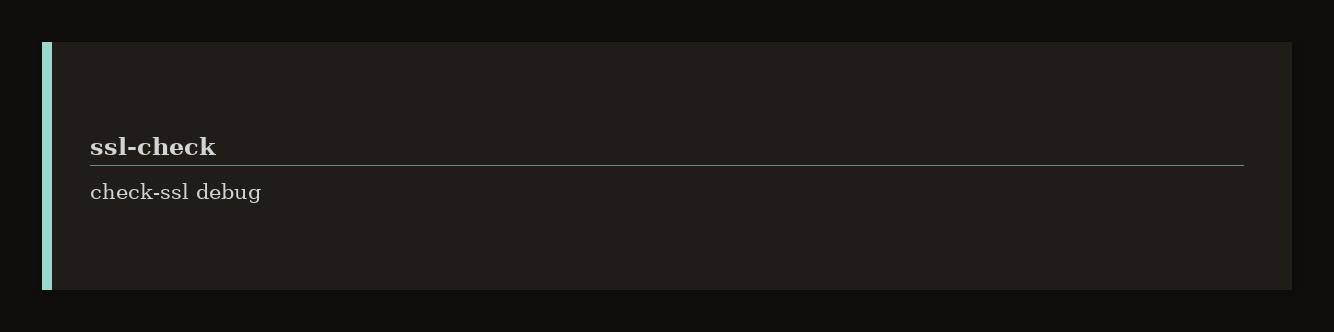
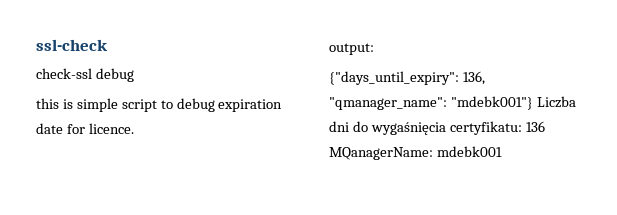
+ this is simple script to debug expiration date for licence.
+ output:
+ {"days_until_expiry": 136, "qmanager_name": "mdebk001"} Liczba dni do wygaśnięcia certyfikatu: 136 MQanagerName: mdebk001

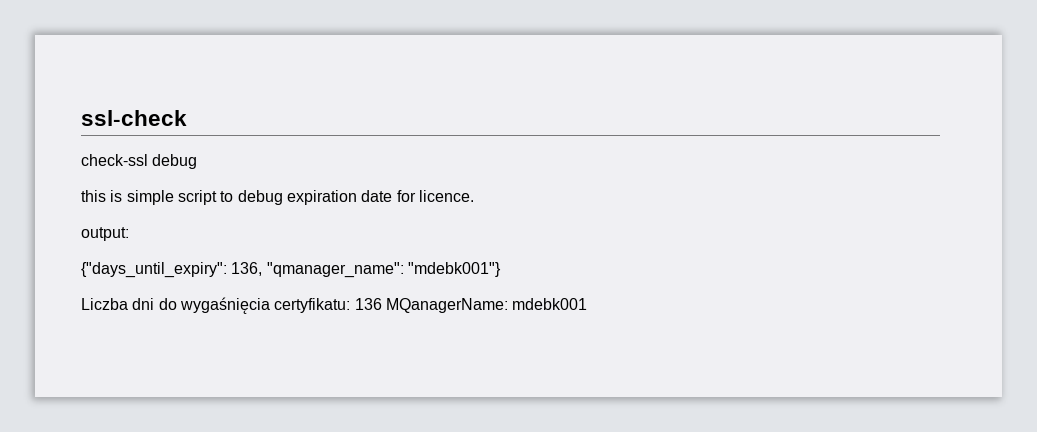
- {"days_until_expiry": 136, "qmanager_name": "mdebk001"} Liczba dni do wygaśnięcia certyfikatu: 136 MQanagerName: mdebk001
+ {"days_until_expiry": 136, "qmanager_name": "mdebk001"}
+ Liczba dni do wygaśnięcia certyfikatu: 136 MQanagerName: mdebk001

